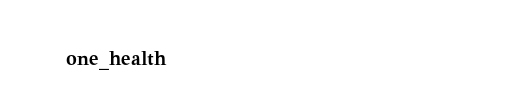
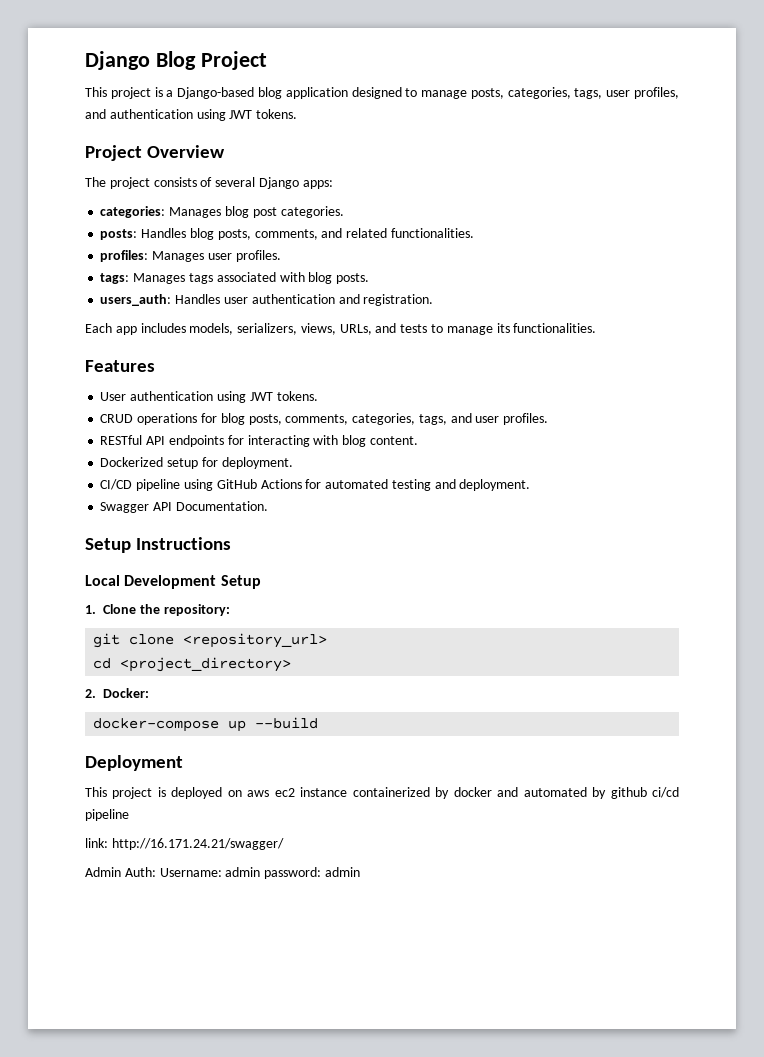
- one_health
+ Django Blog Project
+ This project is a Django-based blog application designed to manage posts, categories, tags, user profiles, and authentication using JWT tokens.
+ Project Overview
+ The project consists of several Django apps:
+ categories: Manages blog post categories.
+ posts: Handles blog posts, comments, and related functionalities.
+ profiles: Manages user profiles.
+ tags: Manages tags associated with blog posts.
+ users_auth: Handles user authentication and registration.
+ Each app includes models, serializers, views, URLs, and tests to manage its functionalities.
+ Features
+ User authentication using JWT tokens.
+ CRUD operations for blog posts, comments, categories, tags, and user profiles.
+ RESTful API endpoints for interacting with blog content.
+ Dockerized setup for deployment.
+ CI/CD pipeline using GitHub Actions for automated testing and deployment.
+ Swagger API Documentation.
+ Setup Instructions
+ Local Development Setup
+ 1. Clone the repository:
+ git clone <repository_url>
+ cd <project_directory>
+ 2. Docker:
+ docker-compose up --build
+ Deployment
+ This project is deployed on aws ec2 instance containerized by docker and automated by github ci/cd pipeline
+ link: http://16.171.24.21/swagger/
+ Admin Auth: Username: admin password: admin

